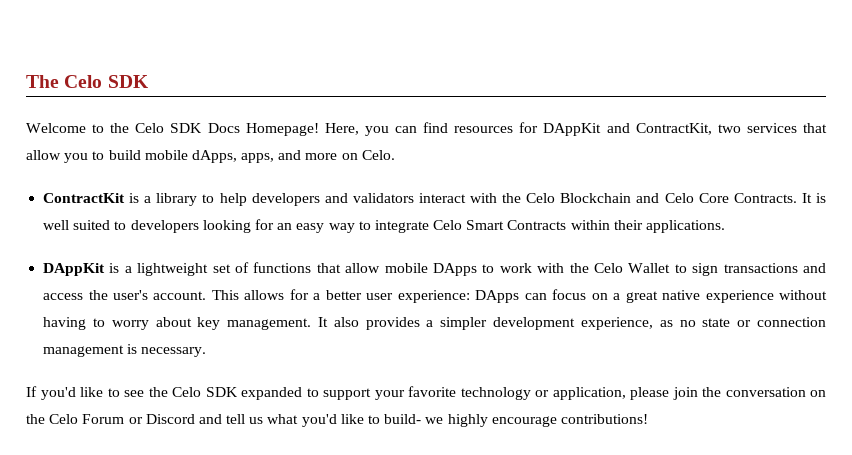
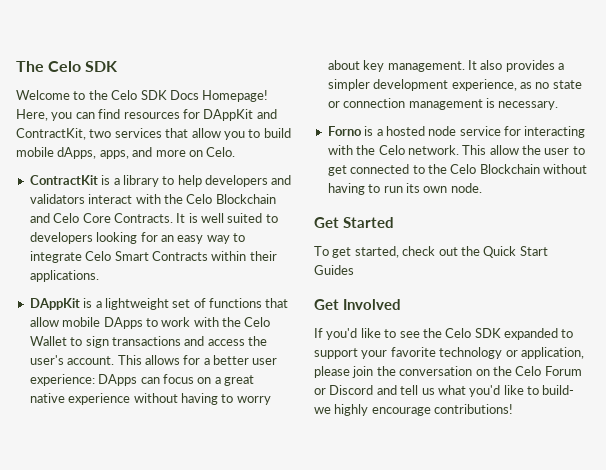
+ Forno is a hosted node service for interacting with the Celo network. This allow the user to get connected to the Celo Blockchain without having to run its own node.
+ Get Started
+ To get started, check out the Quick Start Guides
+ Get Involved

